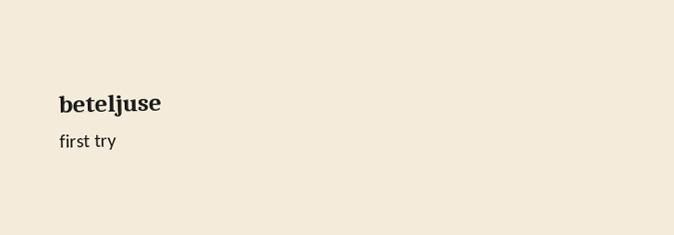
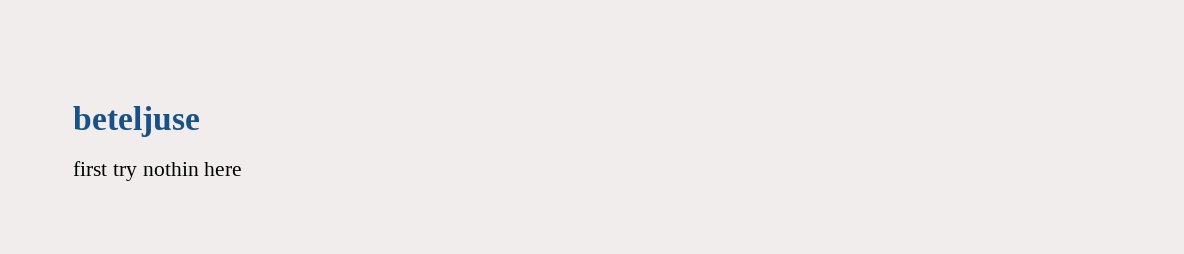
- first try
+ first try nothin here

